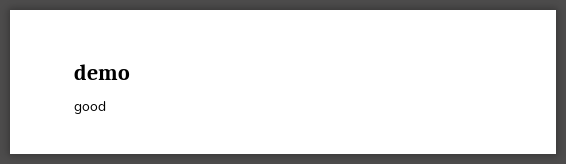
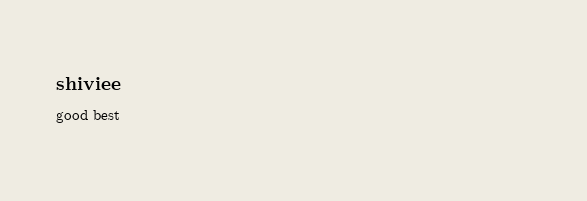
- demo
+ shiviee
- good
+ good best

